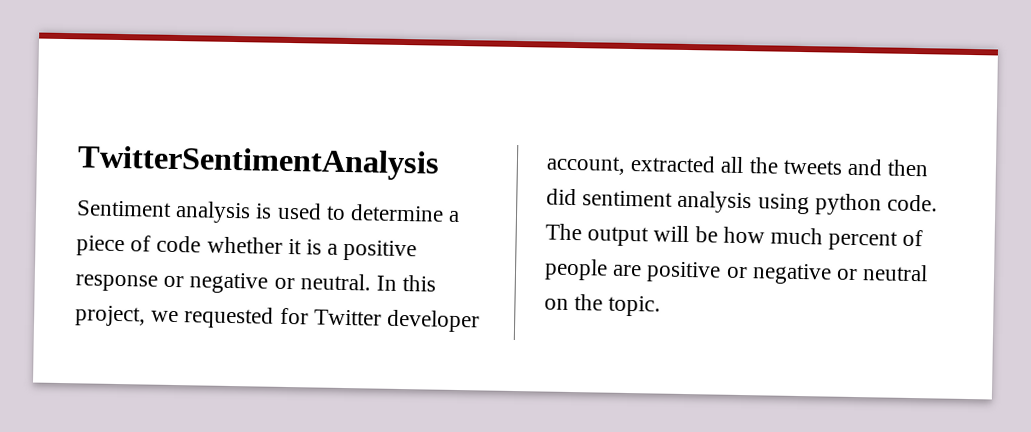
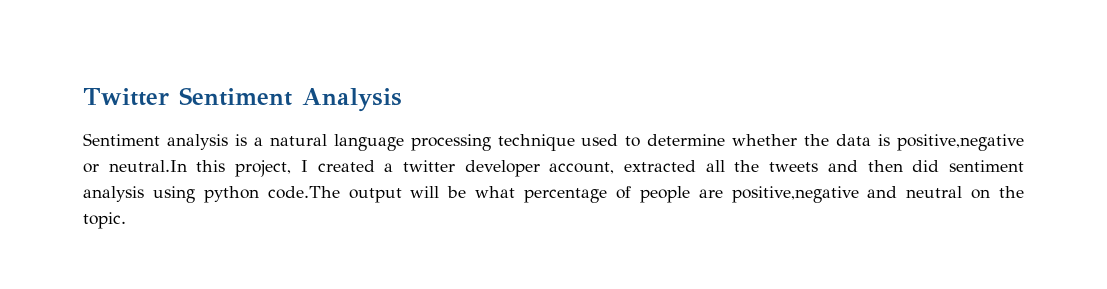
- TwitterSentimentAnalysis
+ Twitter Sentiment Analysis
- Sentiment analysis is used to determine a piece of code whether it is a positive response or negative or neutral. In this project, we requested for Twitter developer account, extracted all the tweets and then did sentiment analysis using python code. The output will be how much percent of people are positive or negative or neutral on the topic.
+ Sentiment analysis is a natural language processing technique used to determine whether the data is positive,negative or neutral.In this project, I created a twitter developer account, extracted all the tweets and then did sentiment analysis using python code.The output will be what percentage of people are positive,negative and neutral on the topic.

